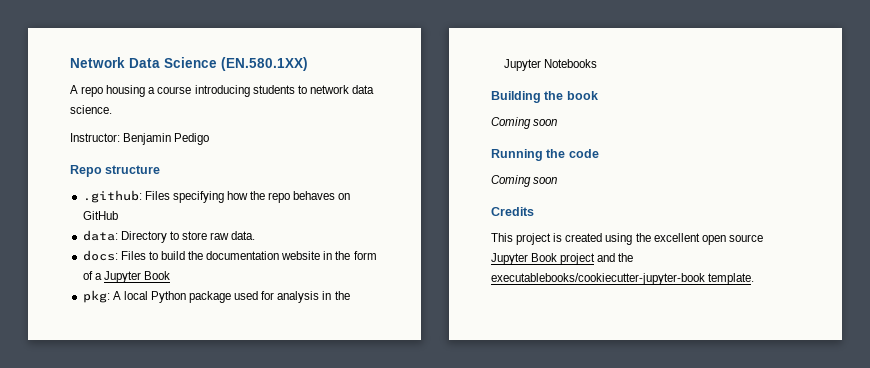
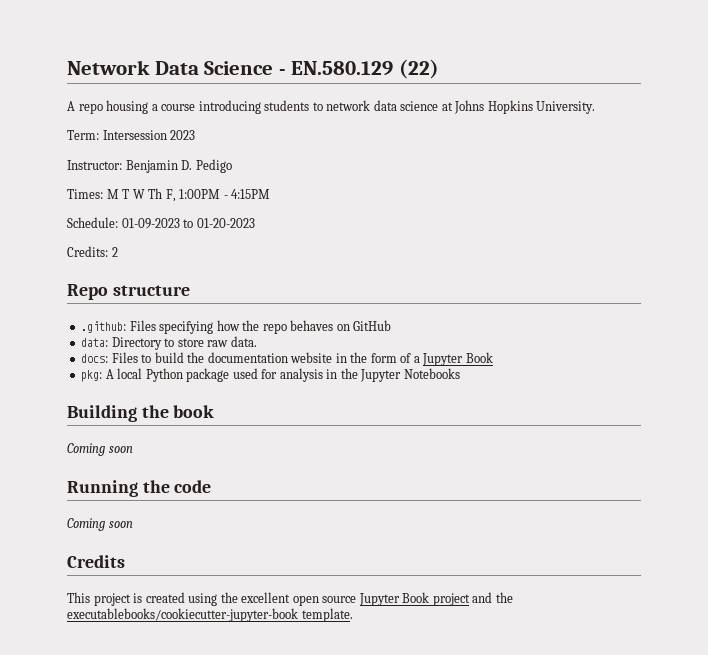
- Network Data Science (EN.580.1XX)
+ Network Data Science - EN.580.129 (22)
- A repo housing a course introducing students to network data science.
+ A repo housing a course introducing students to network data science at Johns Hopkins University.
+ Term: Intersession 2023
- Instructor: Benjamin Pedigo
+ Instructor: Benjamin D. Pedigo
+ Times: M T W Th F, 1:00PM - 4:15PM
+ Schedule: 01-09-2023 to 01-20-2023
+ Credits: 2

